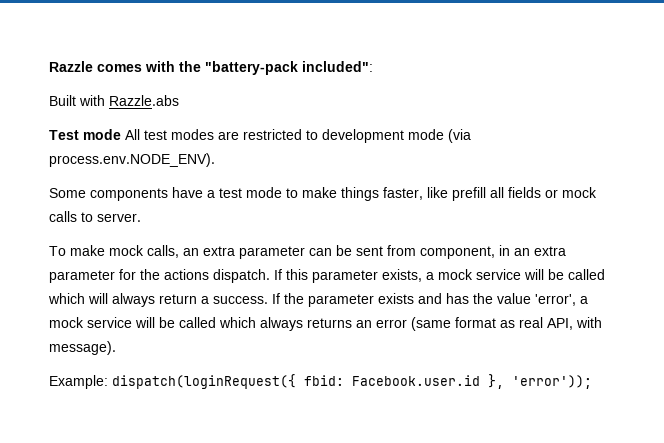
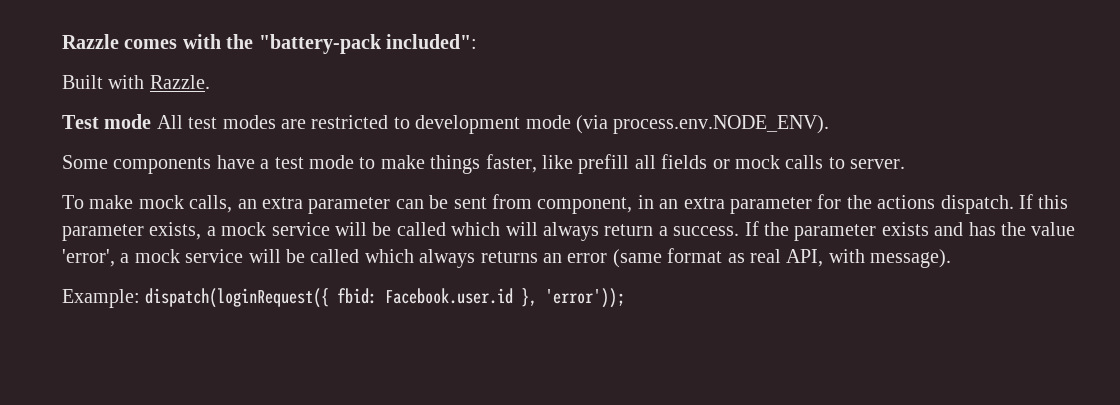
- Built with Razzle.abs
+ Built with Razzle.

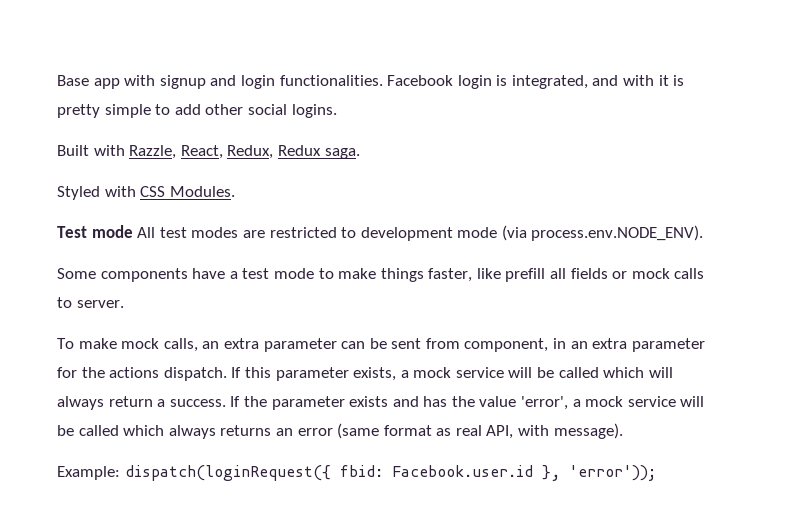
- Razzle comes with the "battery-pack included":
- Built with Razzle.
+ Base app with signup and login functionalities. Facebook login is integrated, and with it is pretty simple to add other social logins.
+ Built with Razzle, React, Redux, Redux saga.
+ Styled with CSS Modules.

